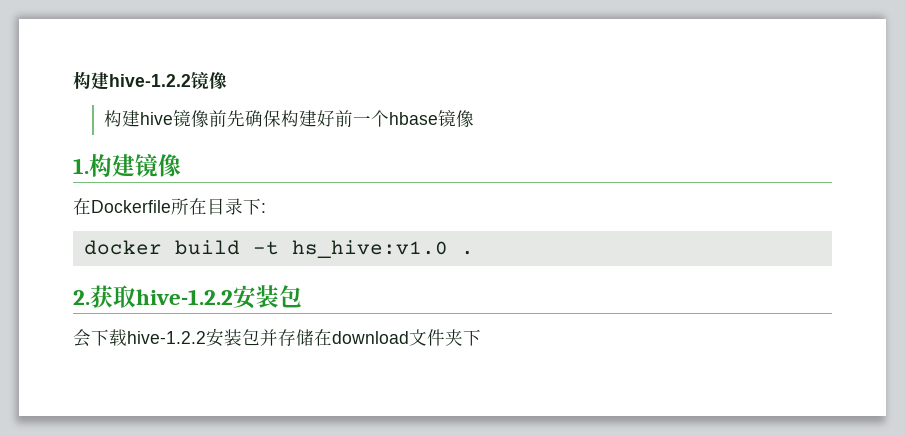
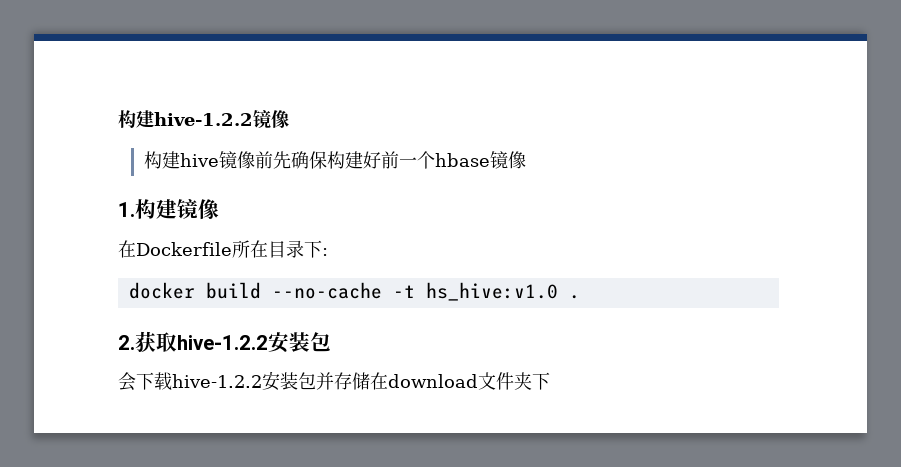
- docker build -t hs_hive:v1.0 .
+ docker build --no-cache -t hs_hive:v1.0 .

